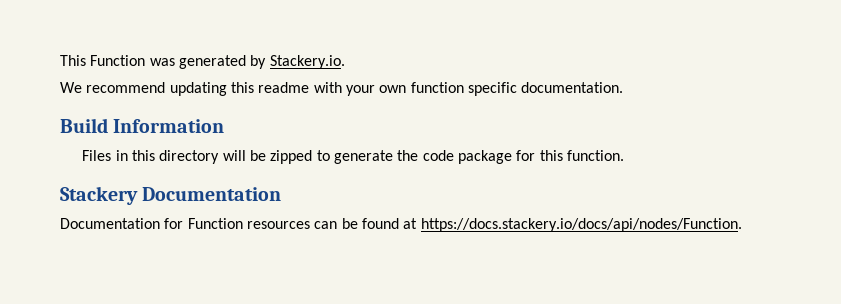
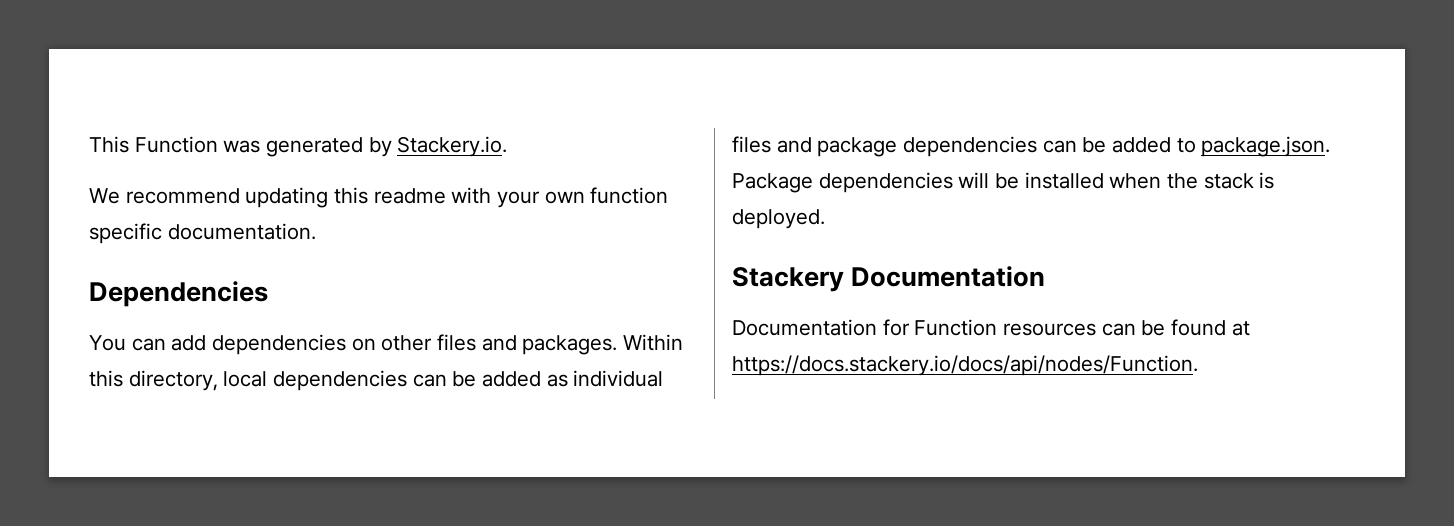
- Build Information
- Files in this directory will be zipped to generate the code package for this function.
+ Dependencies
+ You can add dependencies on other files and packages. Within this directory, local dependencies can be added as individual files and package dependencies can be added to package.json. Package dependencies will be installed when the stack is deployed.

